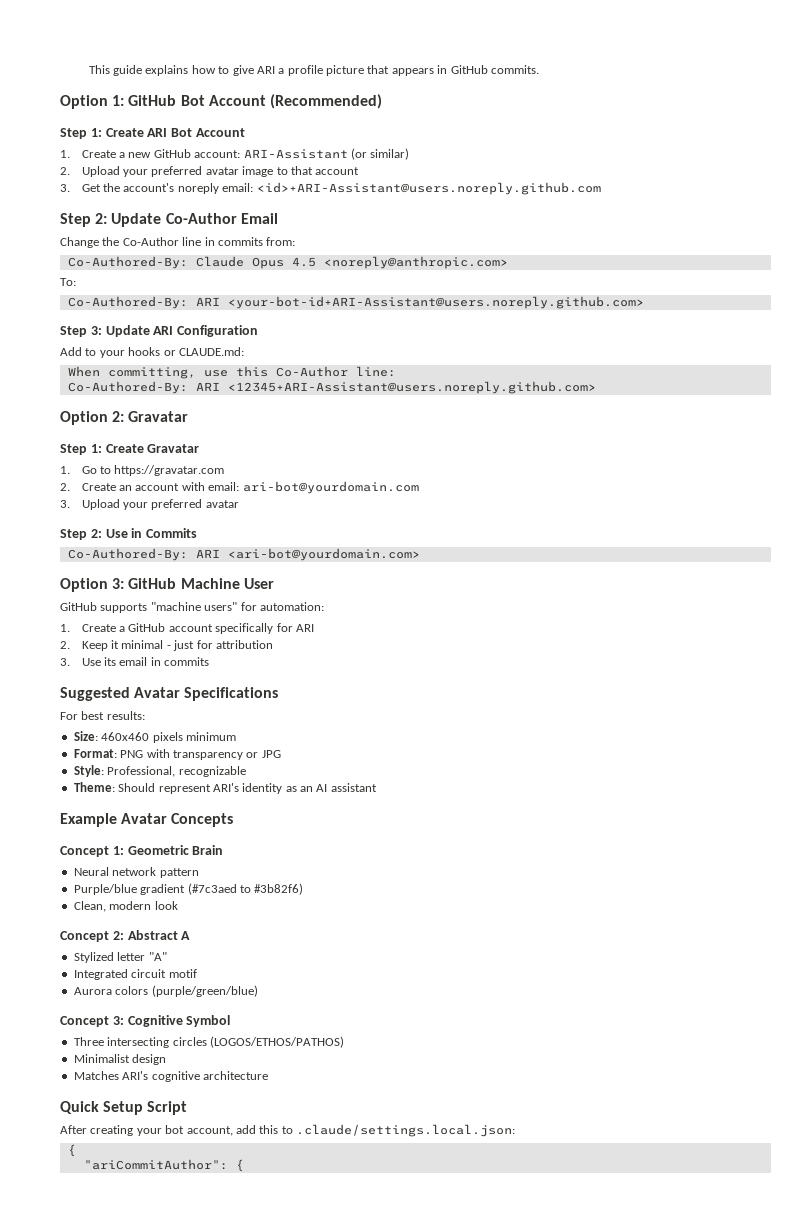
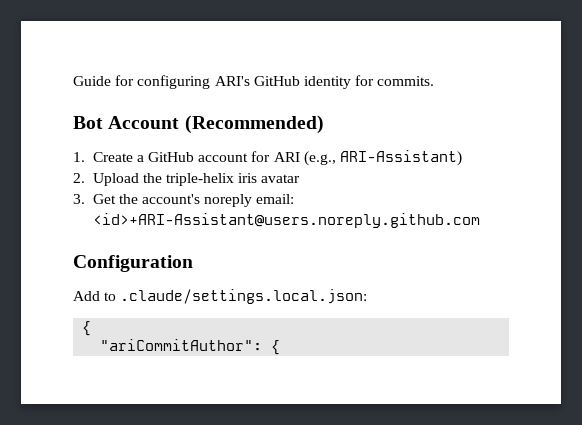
- This guide explains how to give ARI a profile picture that appears in GitHub commits.
- Option 1: GitHub Bot Account (Recommended)
- Step 1: Create ARI Bot Account
- 1. Create a new GitHub account: ARI-Assistant (or similar)
- 2. Upload your preferred avatar image to that account
+ Guide for configuring ARI's GitHub identity for commits.
+ Bot Account (Recommended)
+ 1. Create a GitHub account for ARI (e.g., ARI-Assistant)
+ 2. Upload the triple-helix iris avatar
- Step 2: Update Co-Author Email
- Change the Co-Author line in commits from:
- Co-Authored-By: Claude Opus 4.5 <noreply@anthropic.com>
- To:
- Co-Authored-By: ARI <your-bot-id+ARI-Assistant@users.noreply.github.com>
- Step 3: Update ARI Configuration
- Add to your hooks or CLAUDE.md:
- When committing, use this Co-Author line:
- Co-Authored-By: ARI <12345+ARI-Assistant@users.noreply.github.com>
- Option 2: Gravatar
- Step 1: Create Gravatar
- 1. Go to https://gravatar.com
- 2. Create an account with email: ari-bot@yourdomain.com
- 3. Upload your preferred avatar
- Step 2: Use in Commits
- Co-Authored-By: ARI <ari-bot@yourdomain.com>
- Option 3: GitHub Machine User
- GitHub supports "machine users" for automation:
- 1. Create a GitHub account specifically for ARI
- 2. Keep it minimal - just for attribution
- 3. Use its email in commits
- Suggested Avatar Specifications
- For best results:
- Size: 460x460 pixels minimum
- Format: PNG with transparency or JPG
- Style: Professional, recognizable
- Theme: Should represent ARI's identity as an AI assistant
- Example Avatar Concepts
- Concept 1: Geometric Brain
- Neural network pattern
- Purple/blue gradient (#7c3aed to #3b82f6)
- Clean, modern look
- Concept 2: Abstract A
- Stylized letter "A"
- Integrated circuit motif
- Aurora colors (purple/green/blue)
- Concept 3: Cognitive Symbol
- Three intersecting circles (LOGOS/ETHOS/PATHOS)
- Minimalist design
- Matches ARI's cognitive architecture
- Quick Setup Script
- After creating your bot account, add this to .claude/settings.local.json:
+ Configuration
+ Add to .claude/settings.local.json:

